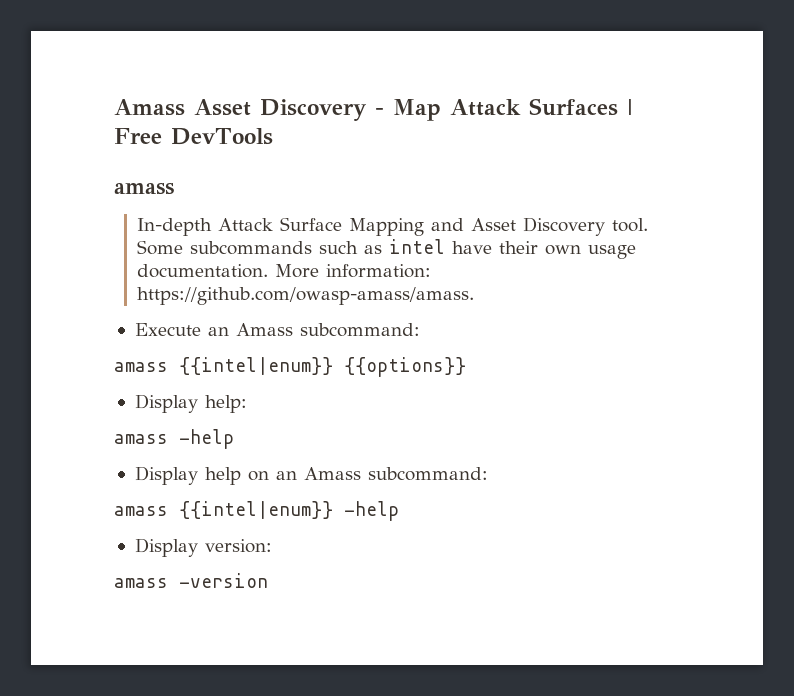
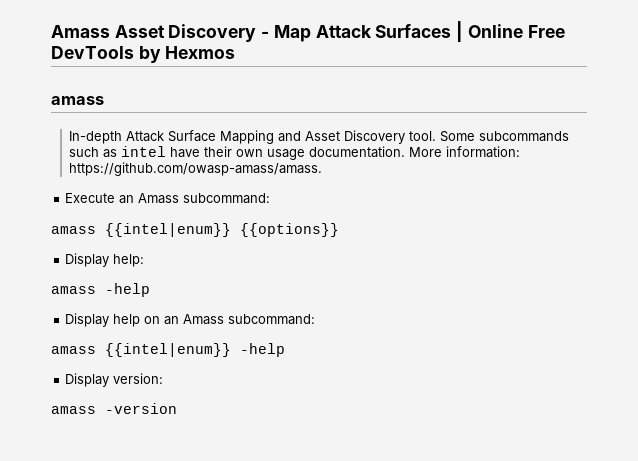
- Amass Asset Discovery - Map Attack Surfaces | Free DevTools
+ Amass Asset Discovery - Map Attack Surfaces | Online Free DevTools by Hexmos

